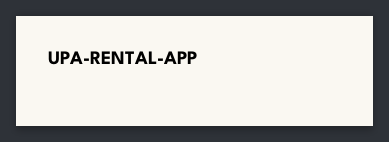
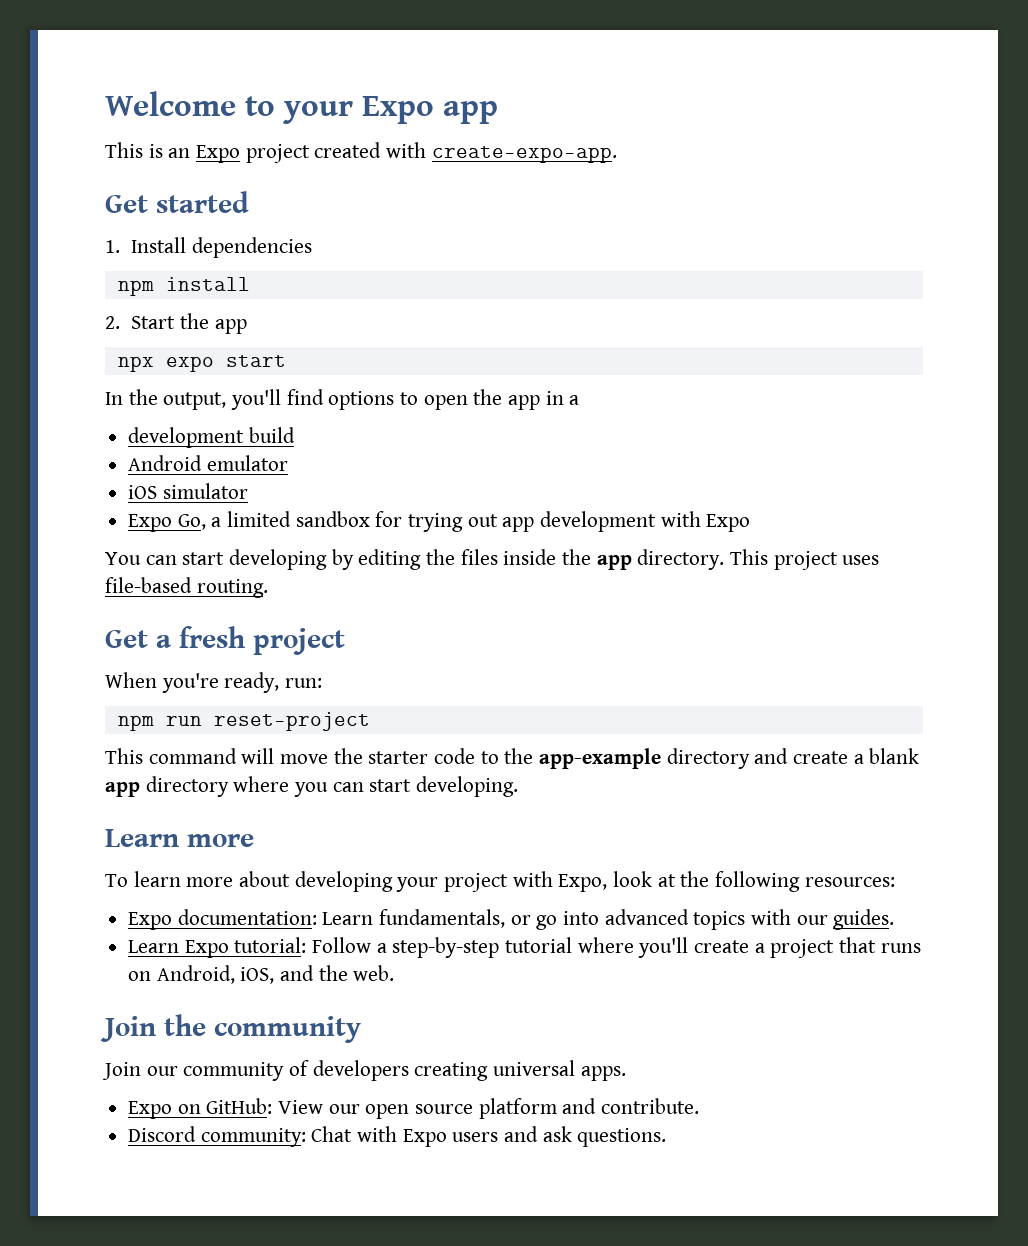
- UPA-RENTAL-APP
+ Welcome to your Expo app
+ This is an Expo project created with create-expo-app.
+ Get started
+ 1. Install dependencies
+ npm install
+ 2. Start the app
+ npx expo start
+ In the output, you'll find options to open the app in a
+ development build
+ Android emulator
+ iOS simulator
+ Expo Go, a limited sandbox for trying out app development with Expo
+ You can start developing by editing the files inside the app directory. This project uses file-based routing.
+ Get a fresh project
+ When you're ready, run:
+ npm run reset-project
+ This command will move the starter code to the app-example directory and create a blank app directory where you can start developing.
+ Learn more
+ To learn more about developing your project with Expo, look at the following resources:
+ Expo documentation: Learn fundamentals, or go into advanced topics with our guides.
+ Learn Expo tutorial: Follow a step-by-step tutorial where you'll create a project that runs on Android, iOS, and the web.
+ Join the community
+ Join our community of developers creating universal apps.
+ Expo on GitHub: View our open source platform and contribute.
+ Discord community: Chat with Expo users and ask questions.

